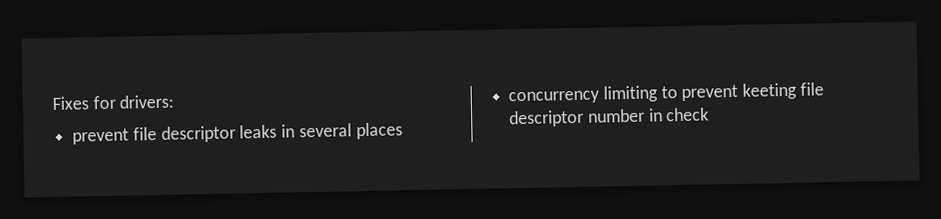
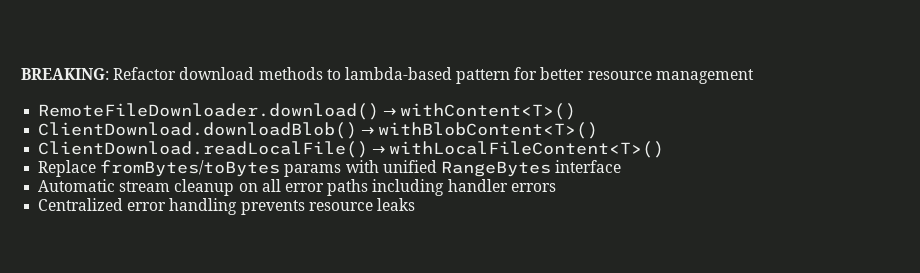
- Fixes for drivers:
- prevent file descriptor leaks in several places
- concurrency limiting to prevent keeting file descriptor number in check
+ BREAKING: Refactor download methods to lambda-based pattern for better resource management
+ RemoteFileDownloader.download() → withContent<T>()
+ ClientDownload.downloadBlob() → withBlobContent<T>()
+ ClientDownload.readLocalFile() → withLocalFileContent<T>()
+ Replace fromBytes/toBytes params with unified RangeBytes interface
+ Automatic stream cleanup on all error paths including handler errors
+ Centralized error handling prevents resource leaks

